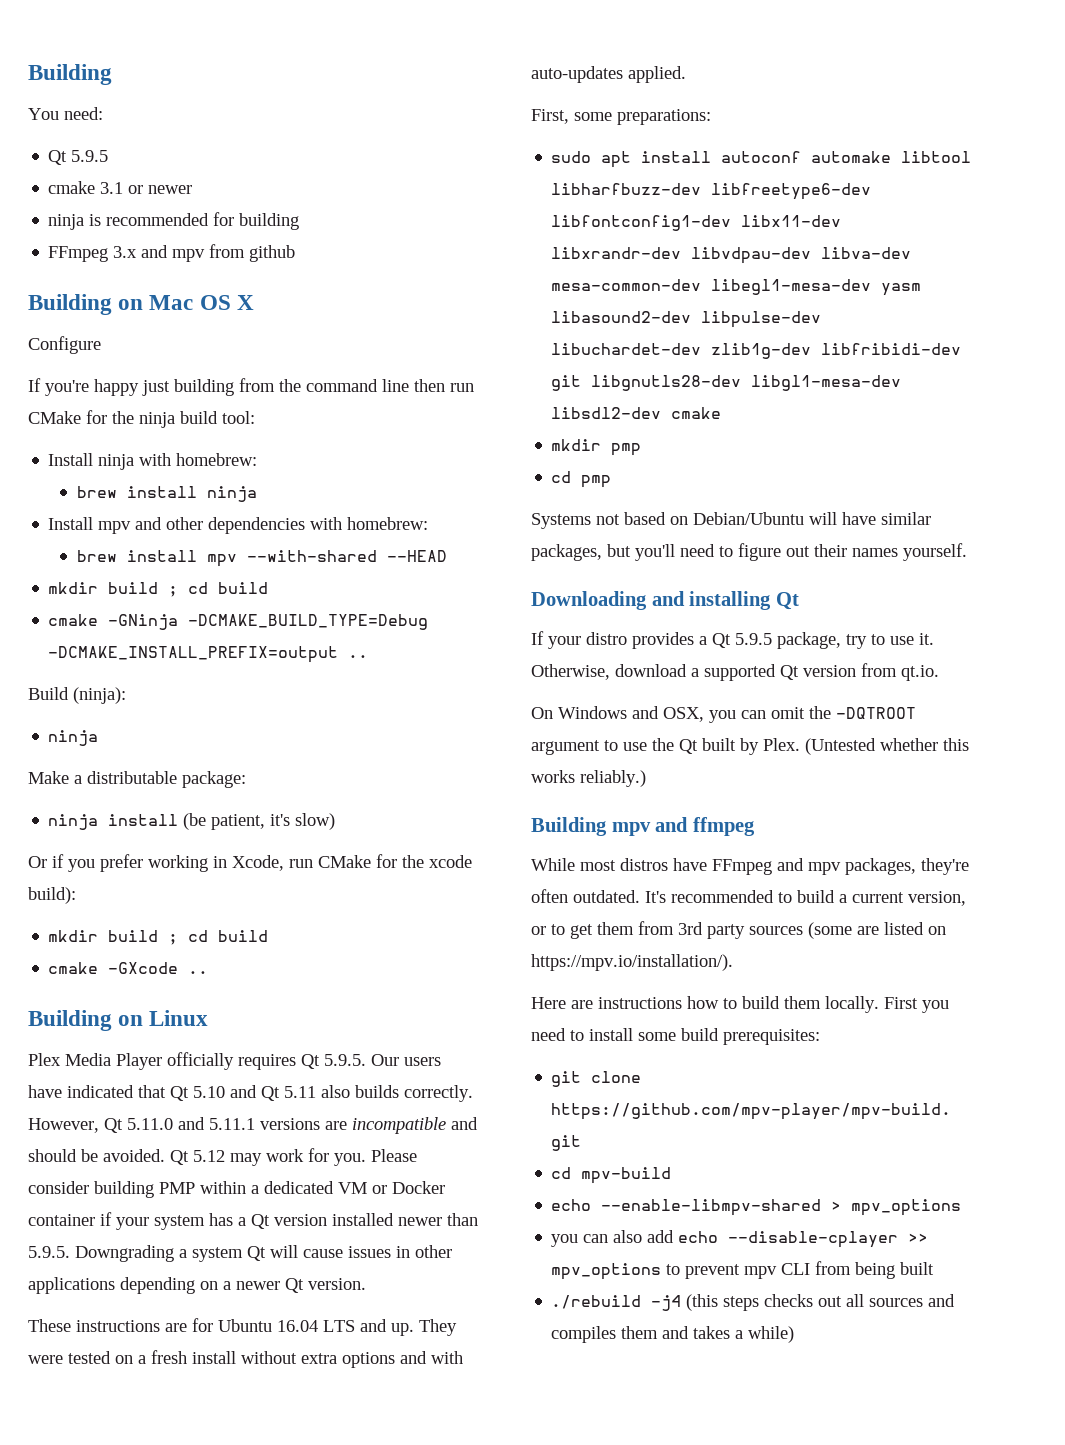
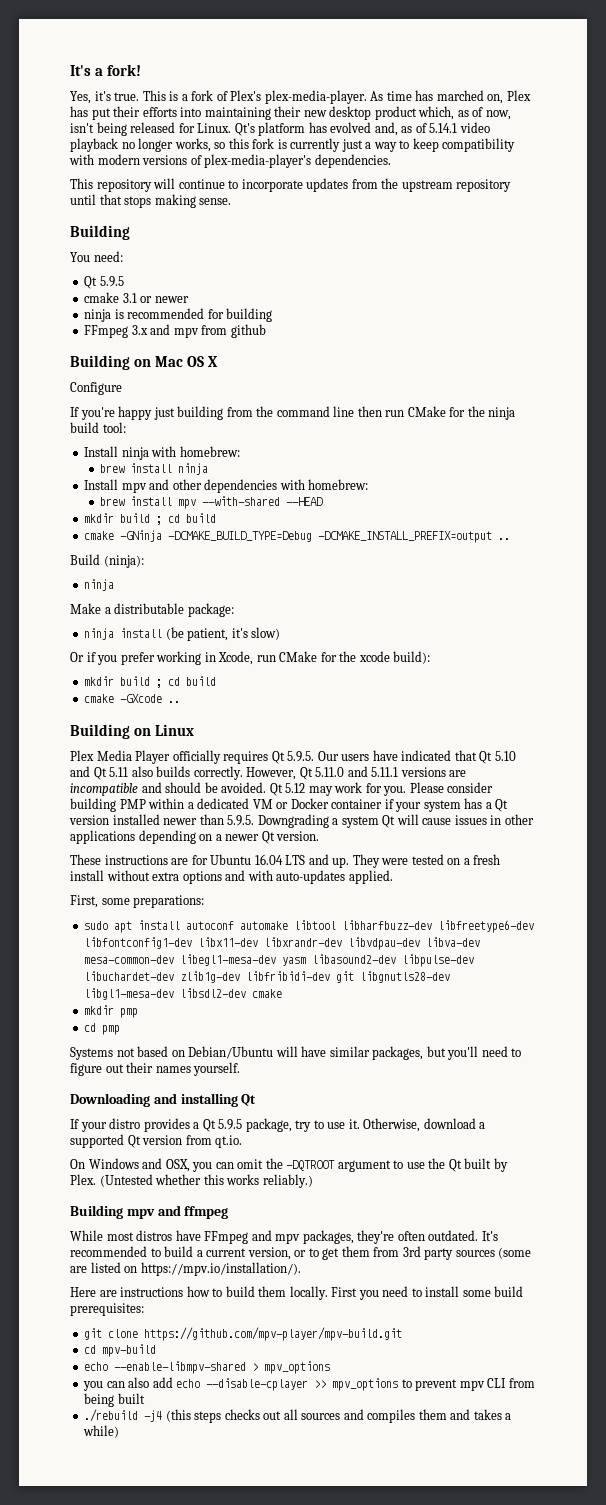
+ It's a fork!
+ Yes, it's true. This is a fork of Plex's plex-media-player. As time has marched on, Plex has put their efforts into maintaining their new desktop product which, as of now, isn't being released for Linux. Qt's platform has evolved and, as of 5.14.1 video playback no longer works, so this fork is currently just a way to keep compatibility with modern versions of plex-media-player's dependencies.
+ This repository will continue to incorporate updates from the upstream repository until that stops making sense.

